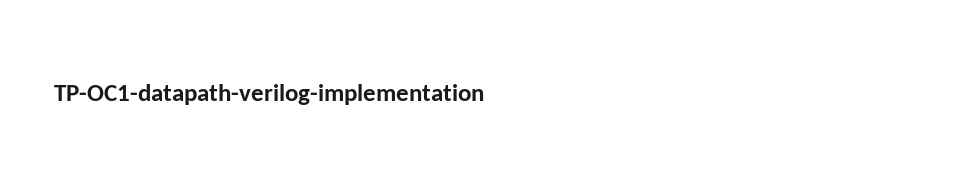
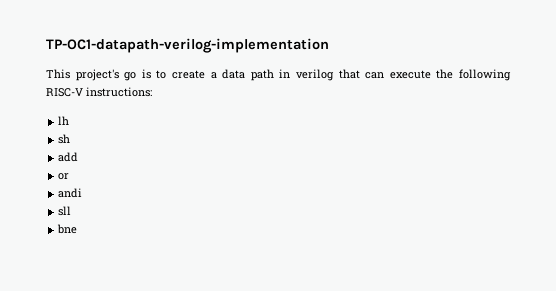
+ This project's go is to create a data path in verilog that can execute the following RISC-V instructions:
+ lh
+ sh
+ add
+ or
+ andi
+ sll
+ bne

